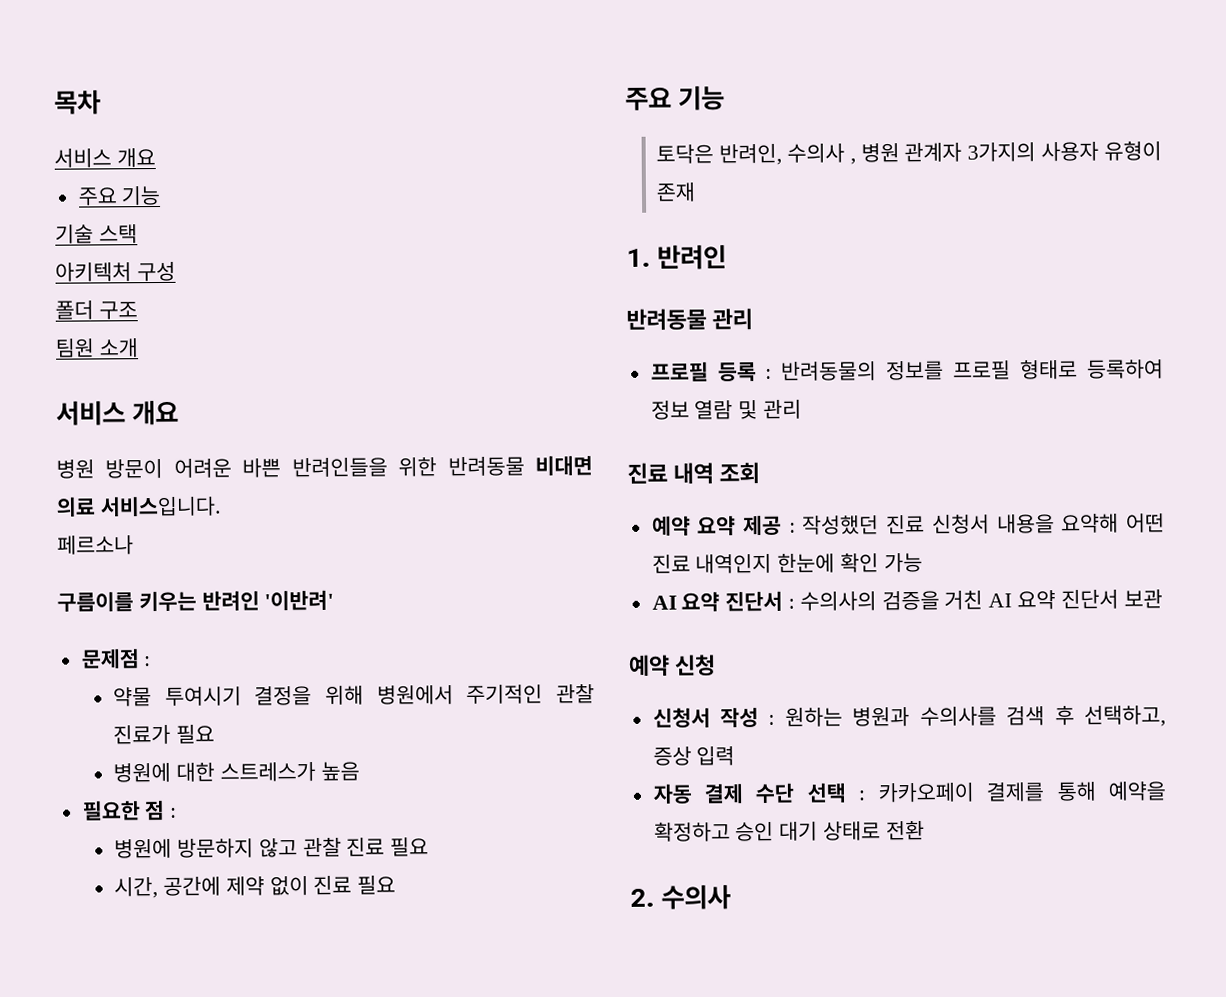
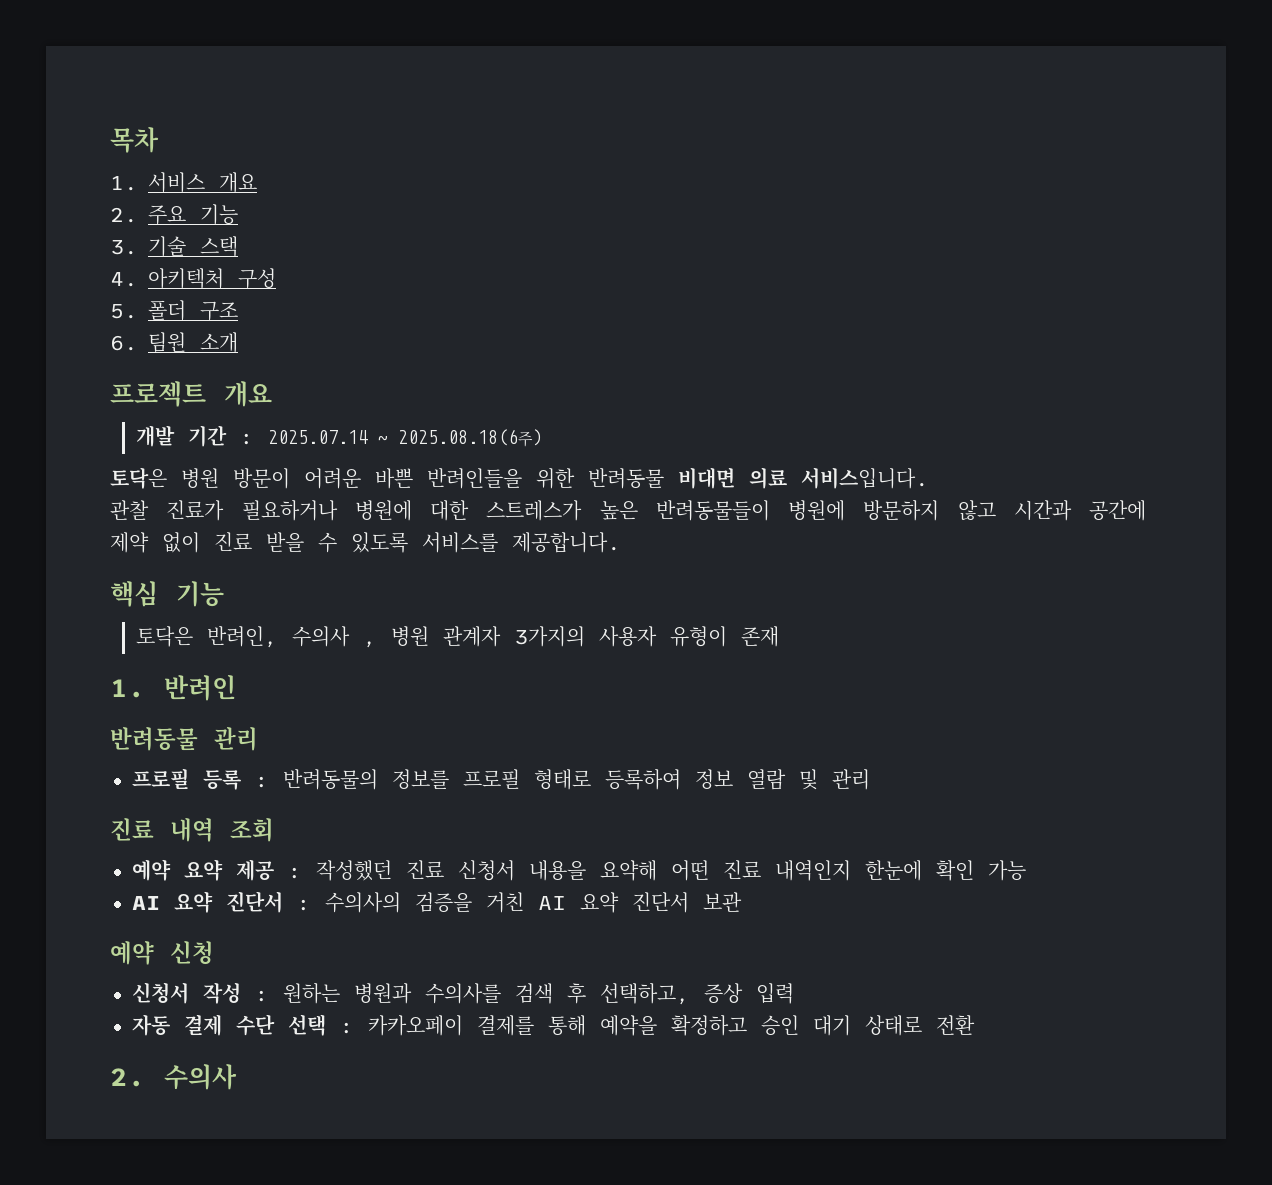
  목차
- 서비스 개요
- 주요 기능
- 기술 스택
+ 1. 서비스 개요
+ 2. 주요 기능
+ 3. 기술 스택
- 아키텍처 구성
+ 4. 아키텍처 구성
- 폴더 구조
+ 5. 폴더 구조
- 팀원 소개
- 서비스 개요
- 병원 방문이 어려운 바쁜 반려인들을 위한 반려동물 비대면 의료 서비스입니다.
+ 6. 팀원 소개
+ 프로젝트 개요
+ 개발 기간 : 2025.07.14 ~ 2025.08.18(6주)
+ 토닥은 병원 방문이 어려운 바쁜 반려인들을 위한 반려동물 비대면 의료 서비스입니다.
- 페르소나
- 구름이를 키우는 반려인 '이반려'
- 문제점 :
- 약물 투여시기 결정을 위해 병원에서 주기적인 관찰 진료가 필요
- 병원에 대한 스트레스가 높음
- 필요한 점 :
- 병원에 방문하지 않고 관찰 진료 필요
- 시간, 공간에 제약 없이 진료 필요
- 주요 기능
+ 관찰 진료가 필요하거나 병원에 대한 스트레스가 높은 반려동물들이 병원에 방문하지 않고 시간과 공간에 제약 없이 진료 받을 수 있도록 서비스를 제공합니다.
+ 핵심 기능

